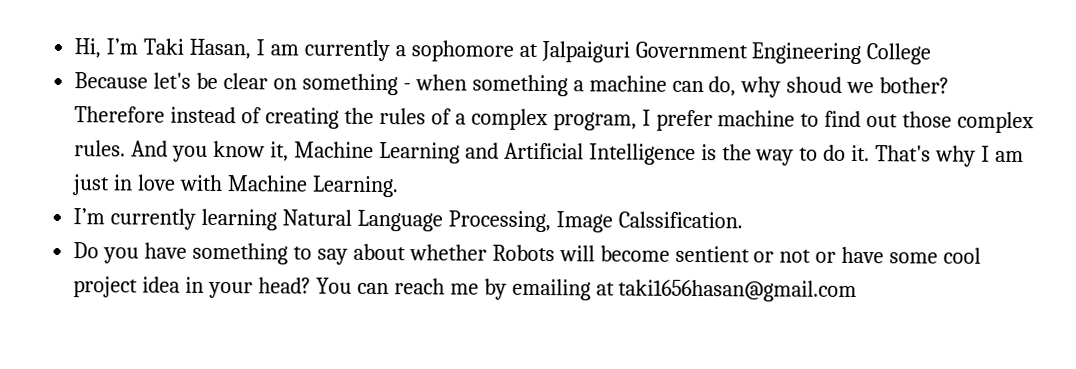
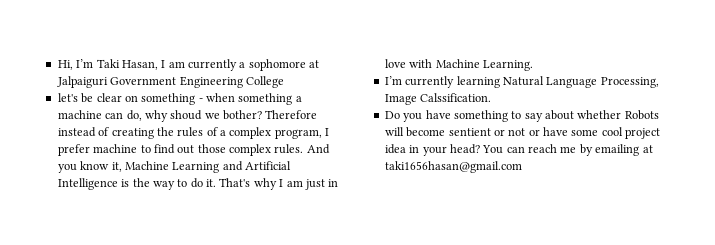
- Because let's be clear on something - when something a machine can do, why shoud we bother?
+ let's be clear on something - when something a machine can do, why shoud we bother?

